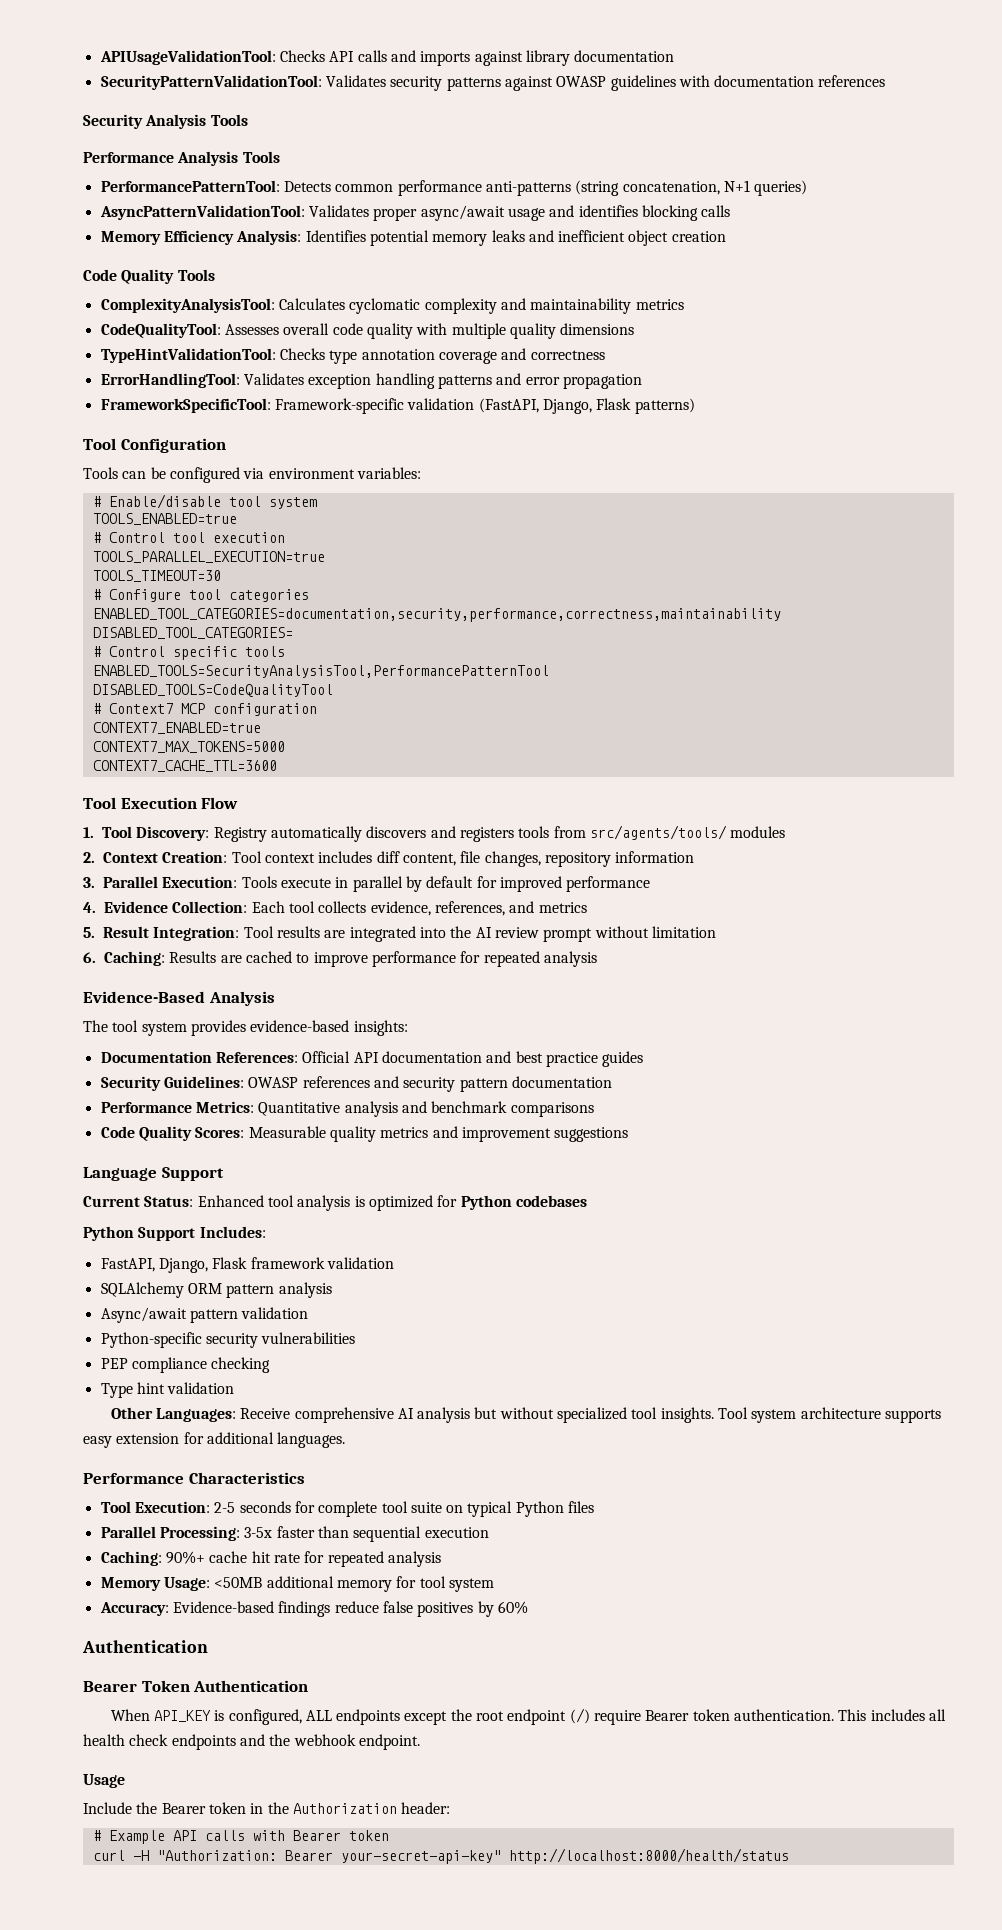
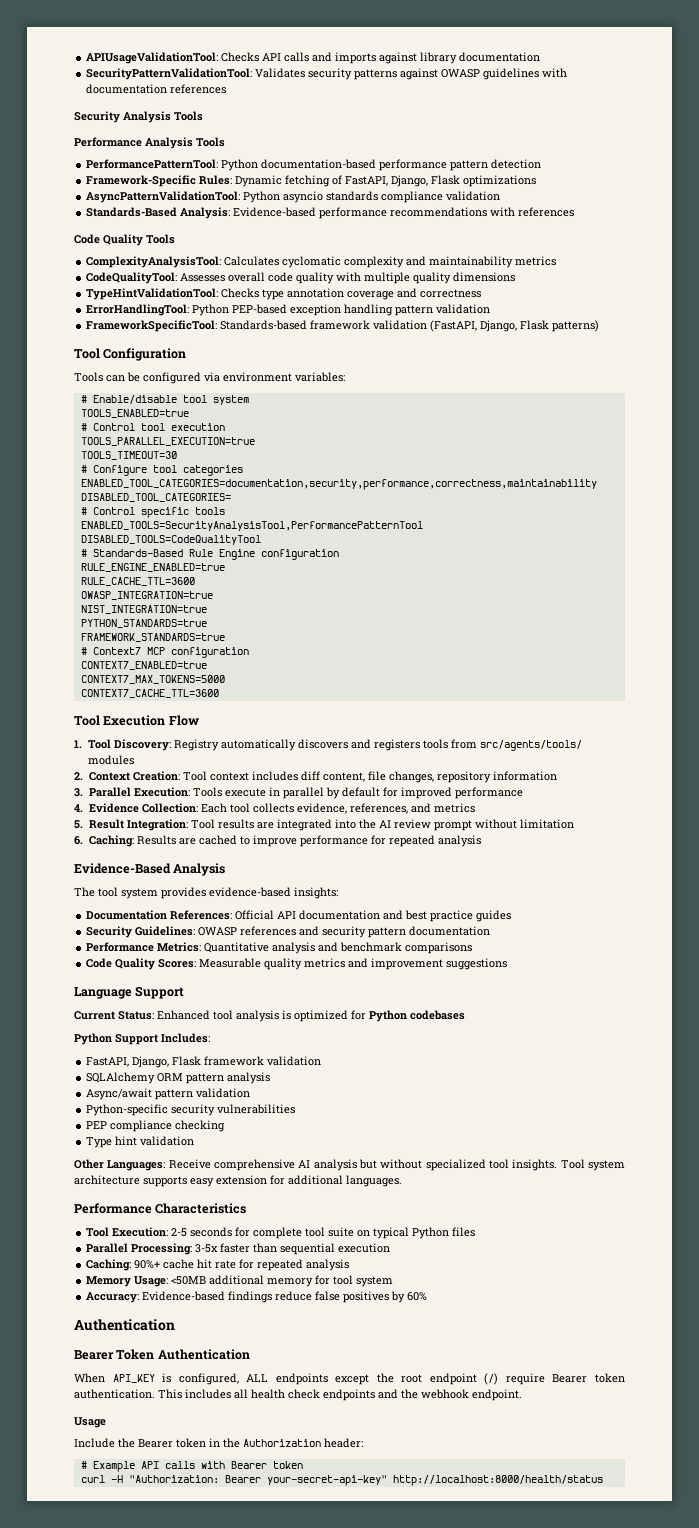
- PerformancePatternTool: Detects common performance anti-patterns (string concatenation, N+1 queries)
- AsyncPatternValidationTool: Validates proper async/await usage and identifies blocking calls
- Memory Efficiency Analysis: Identifies potential memory leaks and inefficient object creation
+ PerformancePatternTool: Python documentation-based performance pattern detection
+ Framework-Specific Rules: Dynamic fetching of FastAPI, Django, Flask optimizations
+ AsyncPatternValidationTool: Python asyncio standards compliance validation
+ Standards-Based Analysis: Evidence-based performance recommendations with references
- ErrorHandlingTool: Validates exception handling patterns and error propagation
+ ErrorHandlingTool: Python PEP-based exception handling pattern validation
- FrameworkSpecificTool: Framework-specific validation (FastAPI, Django, Flask patterns)
+ FrameworkSpecificTool: Standards-based framework validation (FastAPI, Django, Flask patterns)
+ # Standards-Based Rule Engine configuration
+ RULE_ENGINE_ENABLED=true
+ RULE_CACHE_TTL=3600
+ OWASP_INTEGRATION=true
+ NIST_INTEGRATION=true
+ PYTHON_STANDARDS=true
+ FRAMEWORK_STANDARDS=true

